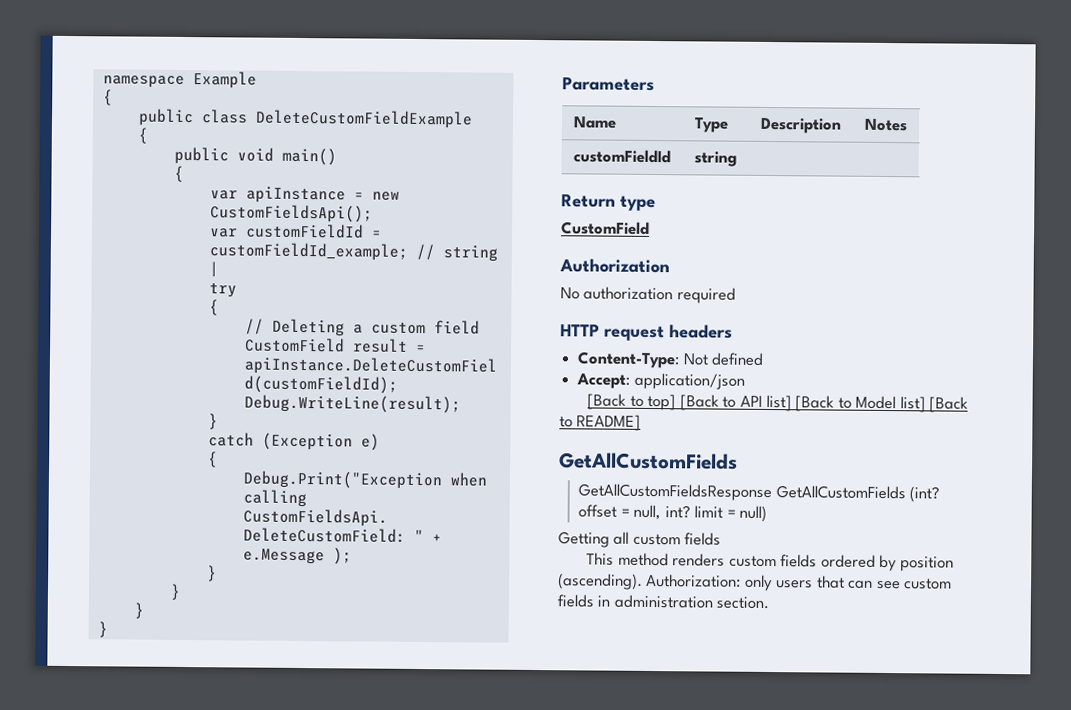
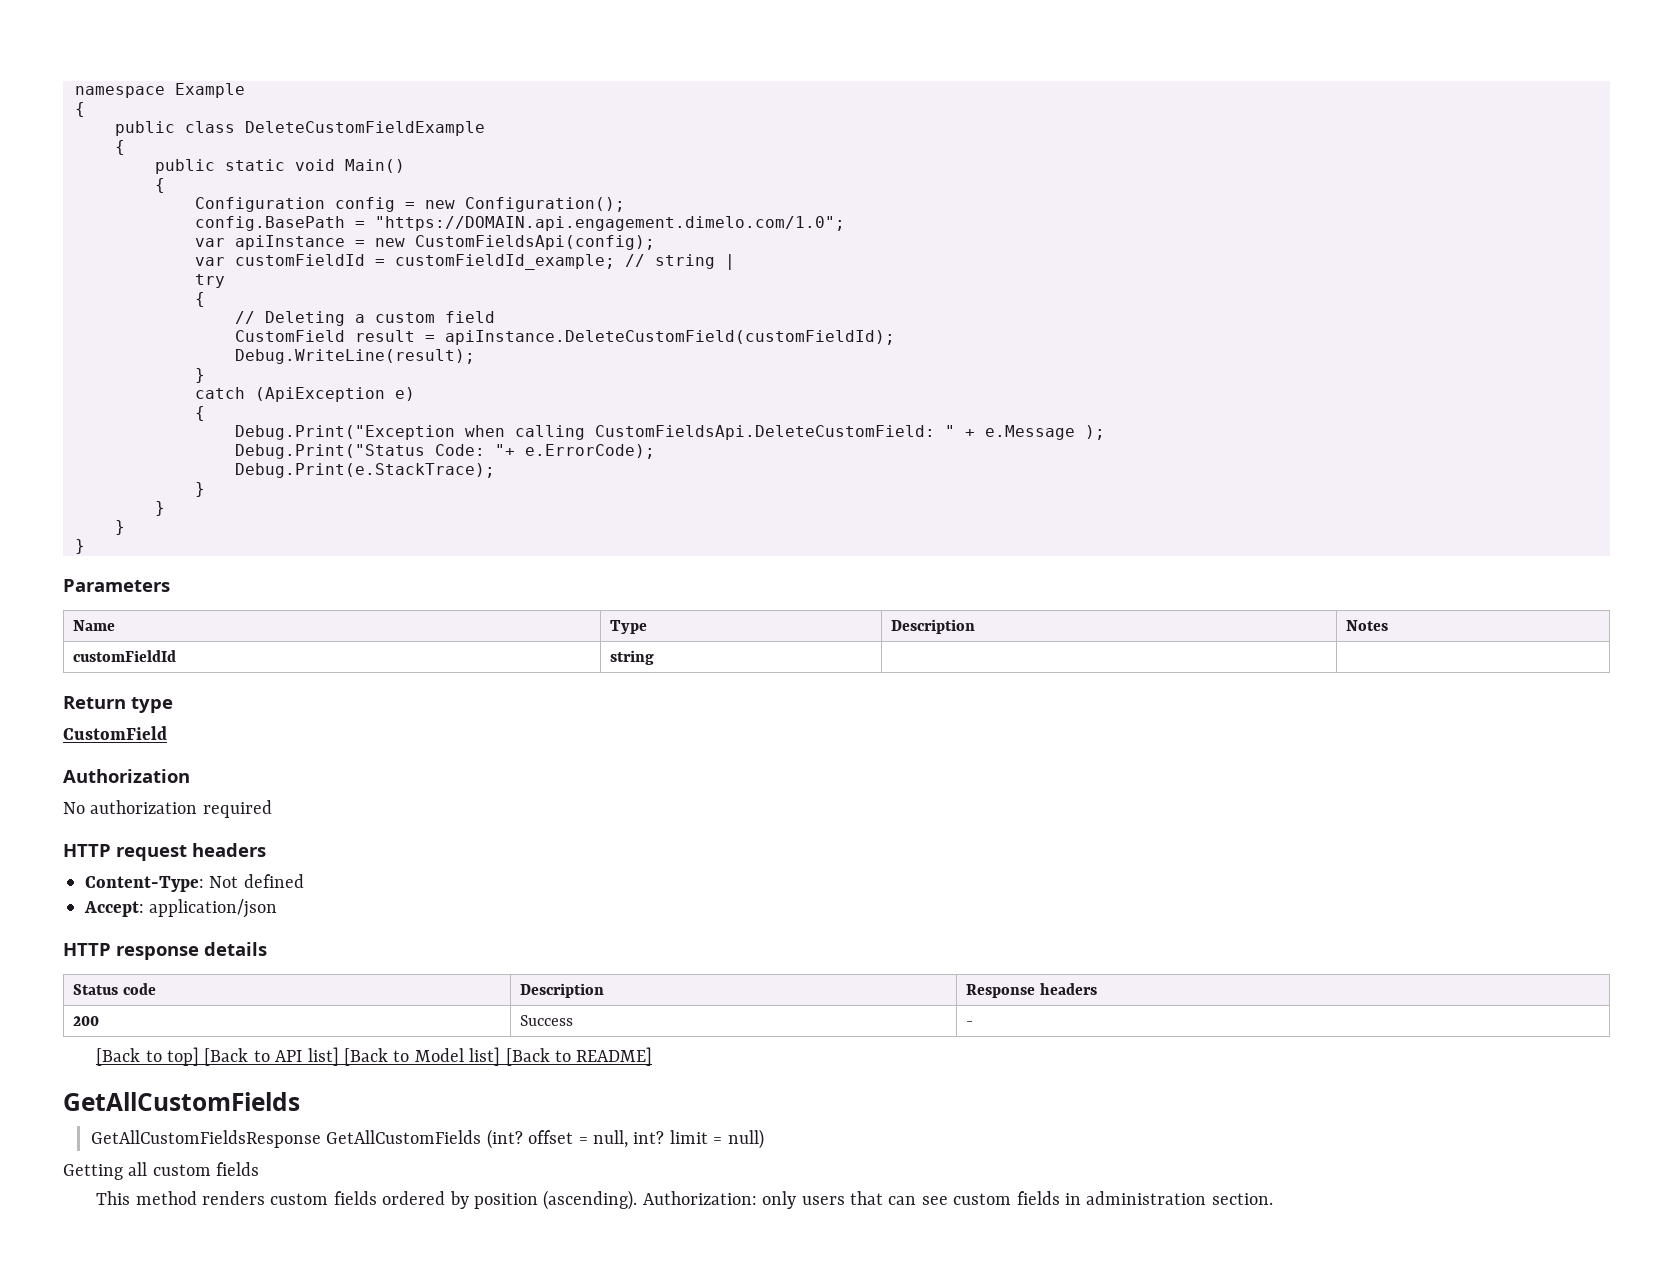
- public void main()
+ public static void Main()
  {
+ Configuration config = new Configuration();
+ config.BasePath = "https://DOMAIN.api.engagement.dimelo.com/1.0";
- var apiInstance = new CustomFieldsApi();
+ var apiInstance = new CustomFieldsApi(config);
- catch (Exception e)
+ catch (ApiException e)
+ Debug.Print("Status Code: "+ e.ErrorCode);
+ Debug.Print(e.StackTrace);
+ HTTP response details
+ Status code | Description | Response headers
+ 200 | Success | -

